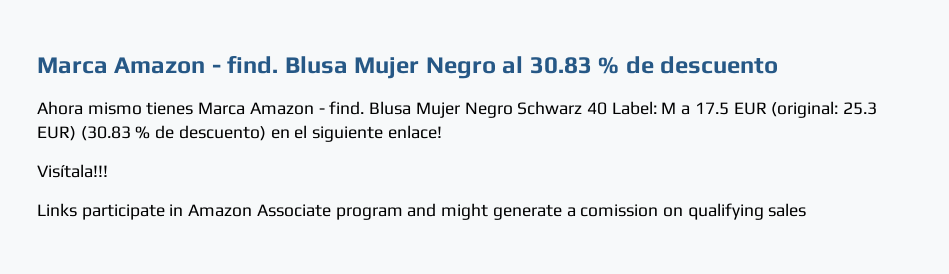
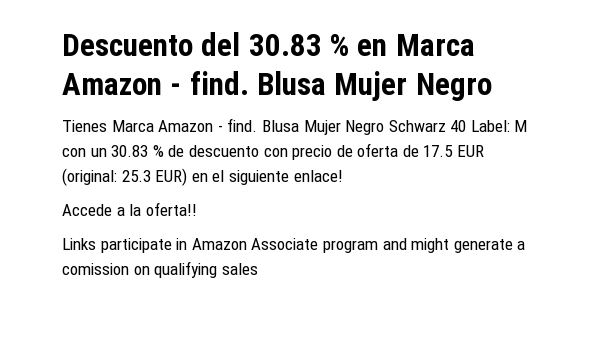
- Marca Amazon - find. Blusa Mujer Negro al 30.83 % de descuento
- Ahora mismo tienes Marca Amazon - find.
+ Descuento del 30.83 % en Marca Amazon - find. Blusa Mujer Negro
+ Tienes Marca Amazon - find.
- Blusa Mujer Negro Schwarz 40 Label: M a 17.5 EUR (original: 25.3 EUR) (30.83 % de descuento) en el siguiente enlace!
+ Blusa Mujer Negro Schwarz 40 Label: M con un 30.83 % de descuento con precio de oferta de 17.5 EUR (original: 25.3 EUR) en el siguiente enlace!
- Visítala!!!
+ Accede a la oferta!!

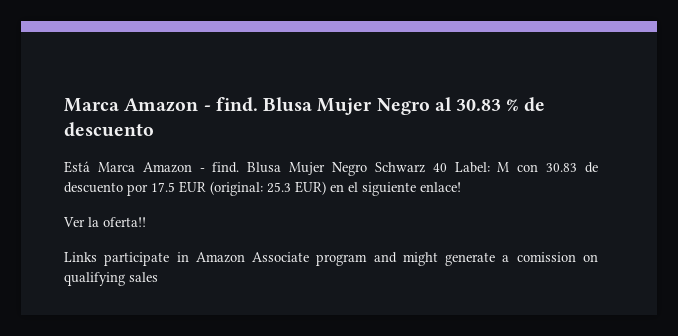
- Descuento del 30.83 % en Marca Amazon - find. Blusa Mujer Negro
- Tienes Marca Amazon - find.
+ Marca Amazon - find. Blusa Mujer Negro al 30.83 % de descuento
+ Está Marca Amazon - find.
- Blusa Mujer Negro Schwarz 40 Label: M con un 30.83 % de descuento con precio de oferta de 17.5 EUR (original: 25.3 EUR) en el siguiente enlace!
+ Blusa Mujer Negro Schwarz 40 Label: M con 30.83 de descuento por 17.5 EUR (original: 25.3 EUR) en el siguiente enlace!
- Accede a la oferta!!
+ Ver la oferta!!

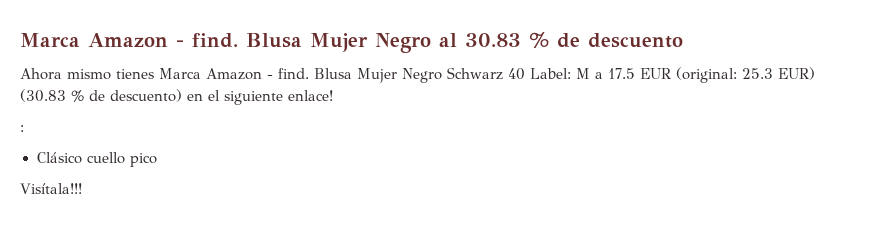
- Está Marca Amazon - find.
+ Ahora mismo tienes Marca Amazon - find.
- Blusa Mujer Negro Schwarz 40 Label: M con 30.83 de descuento por 17.5 EUR (original: 25.3 EUR) en el siguiente enlace!
+ Blusa Mujer Negro Schwarz 40 Label: M a 17.5 EUR (original: 25.3 EUR) (30.83 % de descuento) en el siguiente enlace!
- Ver la oferta!!
- Links participate in Amazon Associate program and might generate a comission on qualifying sales
+ :
+ Clásico cuello pico
+ Visítala!!!

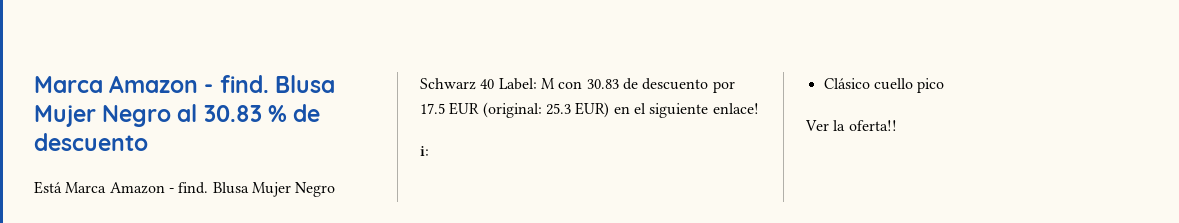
- Ahora mismo tienes Marca Amazon - find.
+ Está Marca Amazon - find.
- Blusa Mujer Negro Schwarz 40 Label: M a 17.5 EUR (original: 25.3 EUR) (30.83 % de descuento) en el siguiente enlace!
+ Blusa Mujer Negro Schwarz 40 Label: M con 30.83 de descuento por 17.5 EUR (original: 25.3 EUR) en el siguiente enlace!
- :
+ ℹ:
- Visítala!!!
+ Ver la oferta!!

